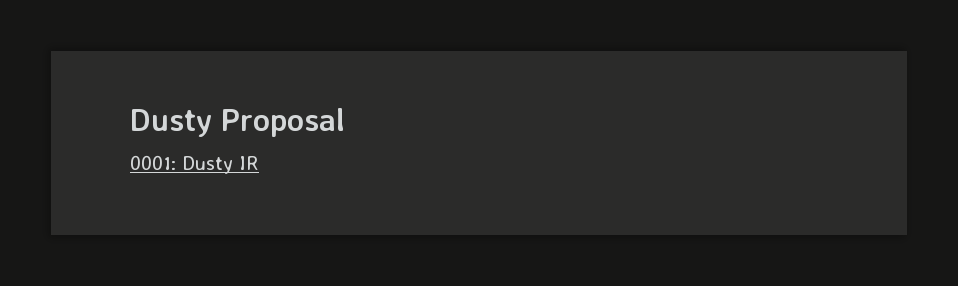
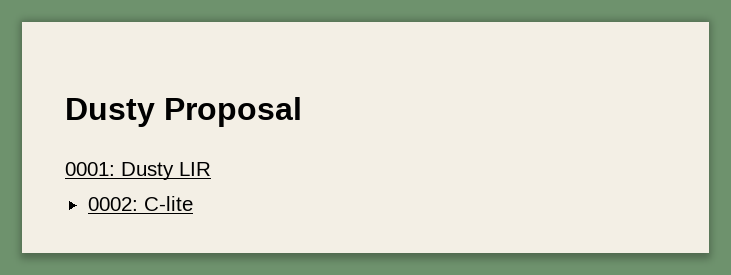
- 0001: Dusty IR
+ 0001: Dusty LIR
+ 0002: C-lite

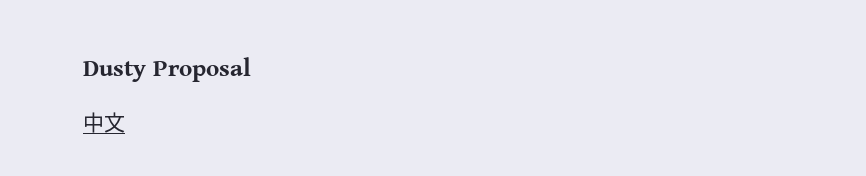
- 0001: Dusty LIR
- 0002: C-lite
+ 中文

